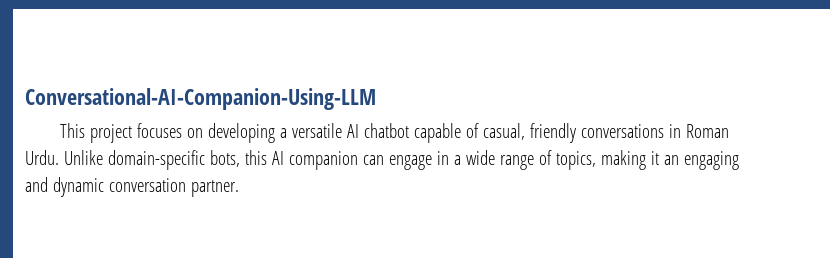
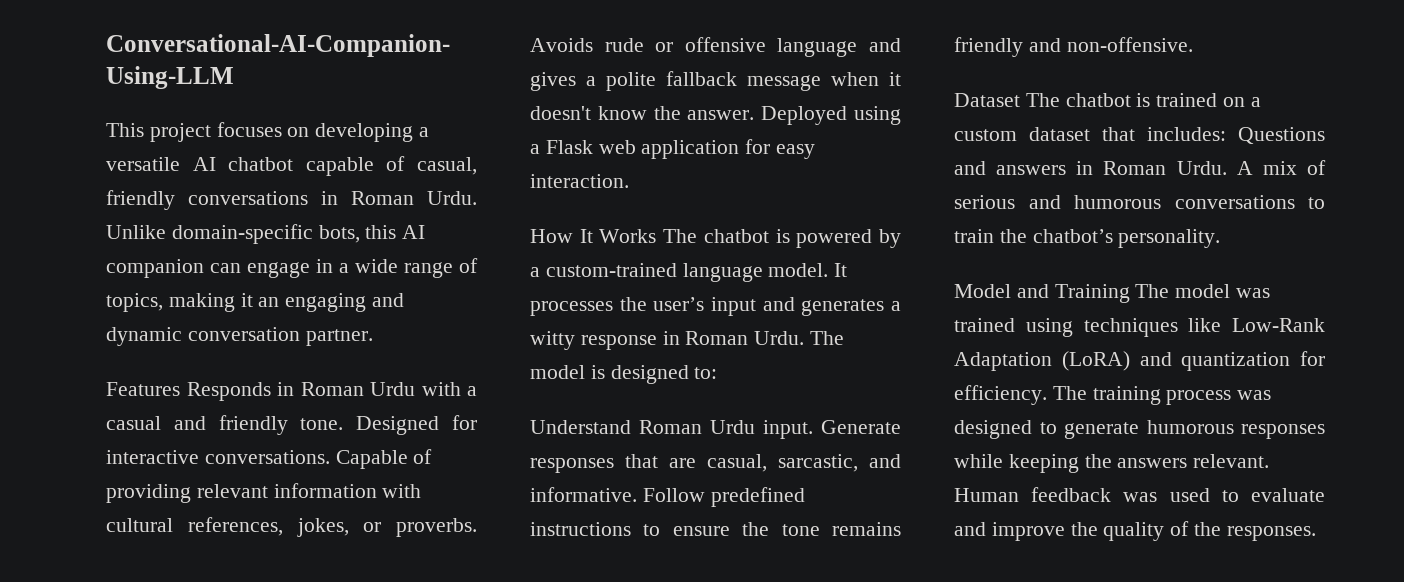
+ Features Responds in Roman Urdu with a casual and friendly tone. Designed for interactive conversations. Capable of providing relevant information with cultural references, jokes, or proverbs. Avoids rude or offensive language and gives a polite fallback message when it doesn't know the answer. Deployed using a Flask web application for easy interaction.
+ How It Works The chatbot is powered by a custom-trained language model. It processes the user’s input and generates a witty response in Roman Urdu. The model is designed to:
+ Understand Roman Urdu input. Generate responses that are casual, sarcastic, and informative. Follow predefined instructions to ensure the tone remains friendly and non-offensive.
+ Dataset The chatbot is trained on a custom dataset that includes: Questions and answers in Roman Urdu. A mix of serious and humorous conversations to train the chatbot’s personality.
+ Model and Training The model was trained using techniques like Low-Rank Adaptation (LoRA) and quantization for efficiency. The training process was designed to generate humorous responses while keeping the answers relevant. Human feedback was used to evaluate and improve the quality of the responses.

